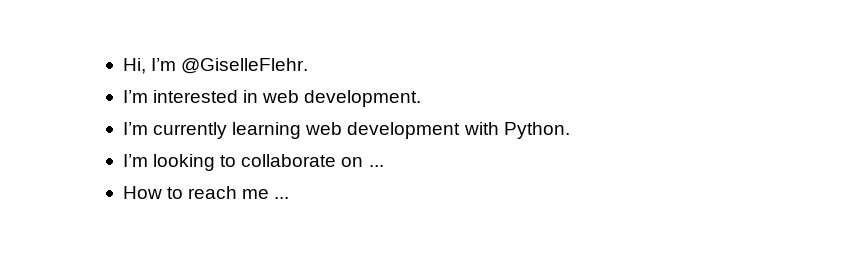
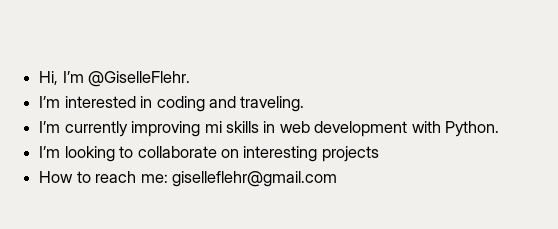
- I’m interested in web development.
+ I’m interested in coding and traveling.
- I’m currently learning web development with Python.
+ I’m currently improving mi skills in web development with Python.
- I’m looking to collaborate on ...
+ I’m looking to collaborate on interesting projects
- How to reach me ...
+ How to reach me: giselleflehr@gmail.com

